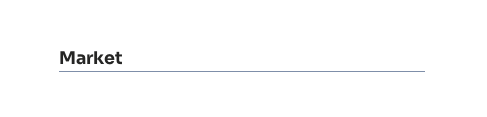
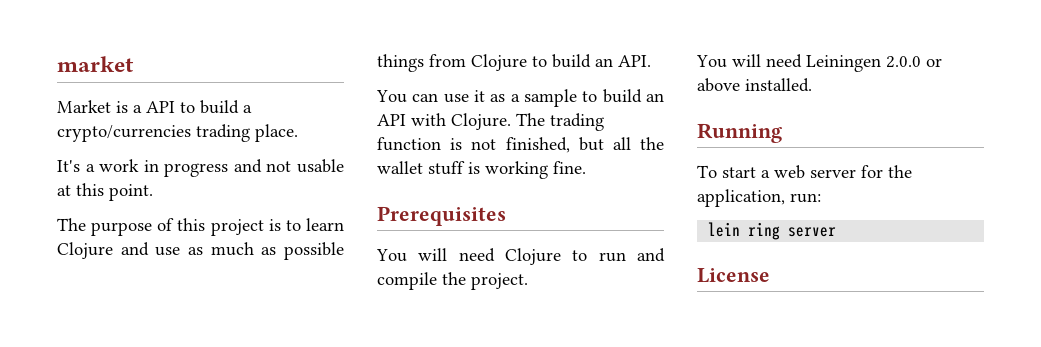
- Market
+ market
+ Market is a API to build a crypto/currencies trading place.
+ It's a work in progress and not usable at this point.
+ The purpose of this project is to learn Clojure and use as much as possible things from Clojure to build an API.
+ You can use it as a sample to build an API with Clojure. The trading function is not finished, but all the wallet stuff is working fine.
+ Prerequisites
+ You will need Clojure to run and compile the project.
+ You will need Leiningen 2.0.0 or above installed.
+ Running
+ To start a web server for the application, run:
+ lein ring server
+ License

